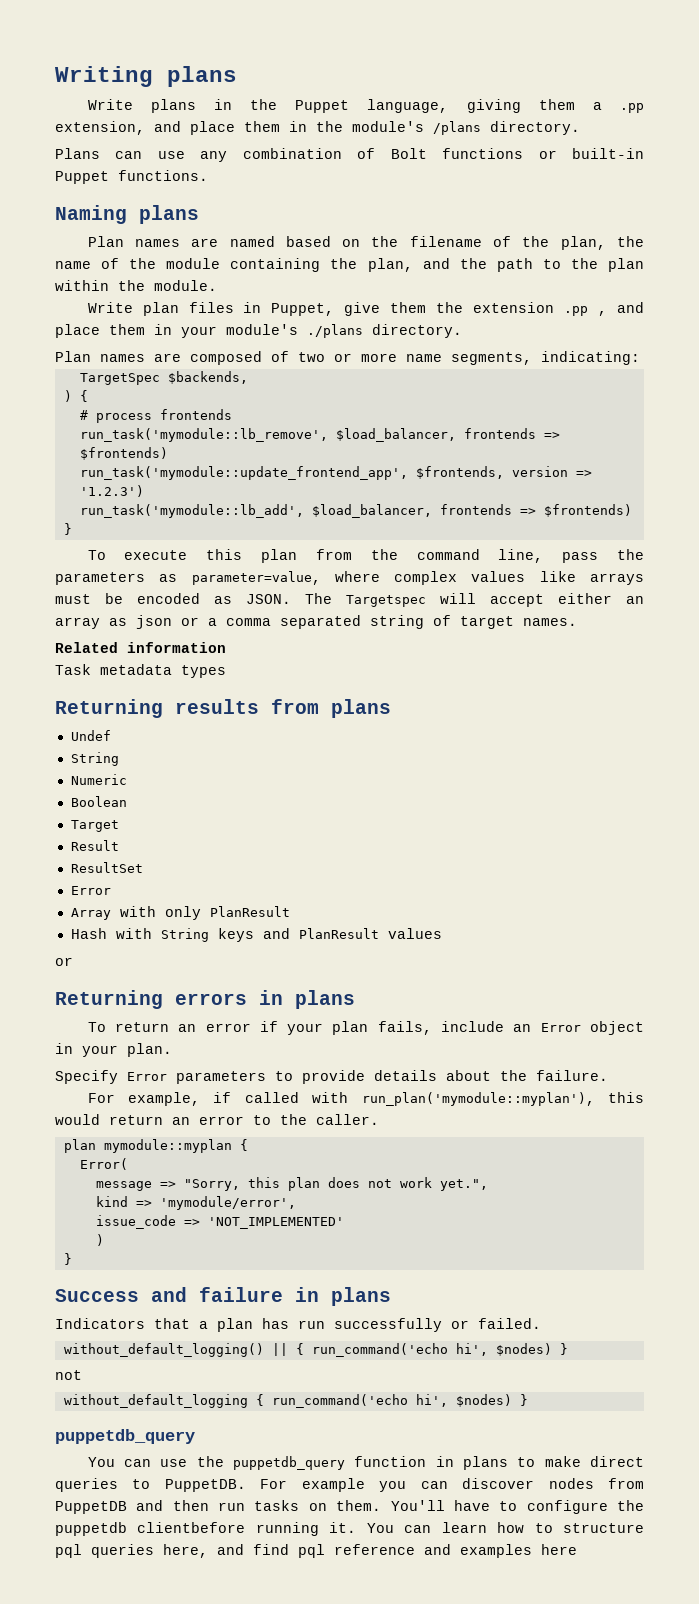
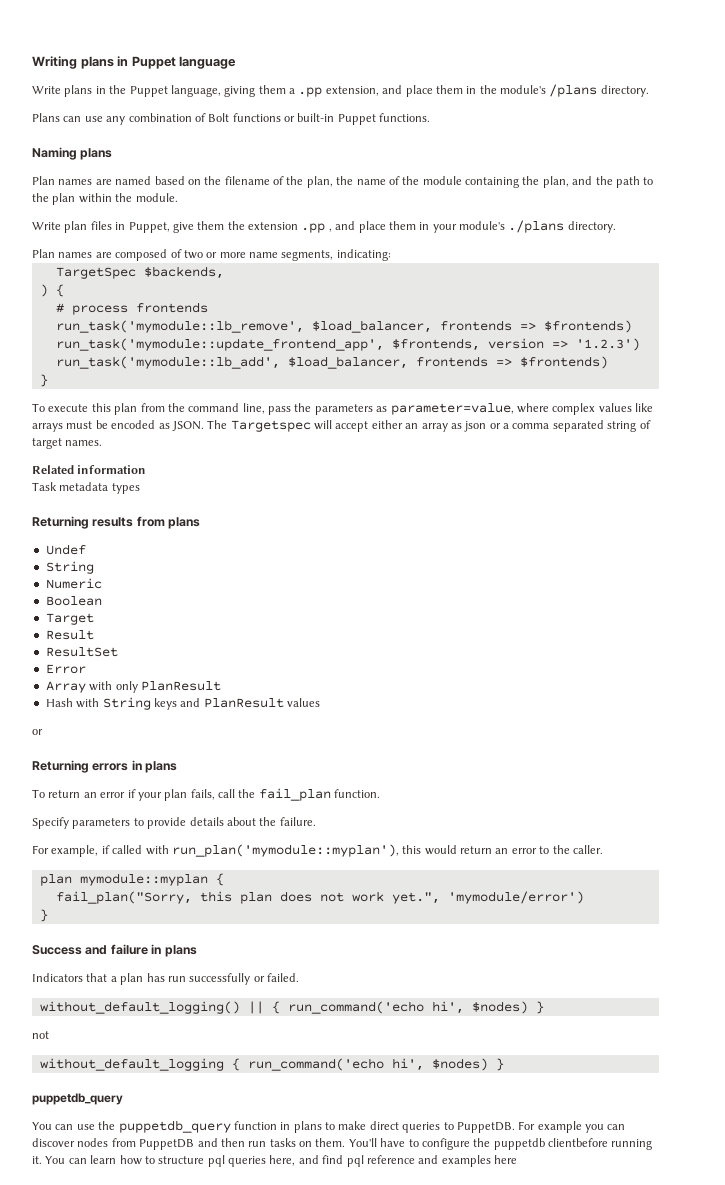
- Writing plans
+ Writing plans in Puppet language
- To return an error if your plan fails, include an Error object in your plan.
+ To return an error if your plan fails, call the fail_plan function.
- Specify Error parameters to provide details about the failure.
+ Specify parameters to provide details about the failure.
- Error(
- message => "Sorry, this plan does not work yet.",
- kind => 'mymodule/error',
- issue_code => 'NOT_IMPLEMENTED'
- )
+ fail_plan("Sorry, this plan does not work yet.", 'mymodule/error')

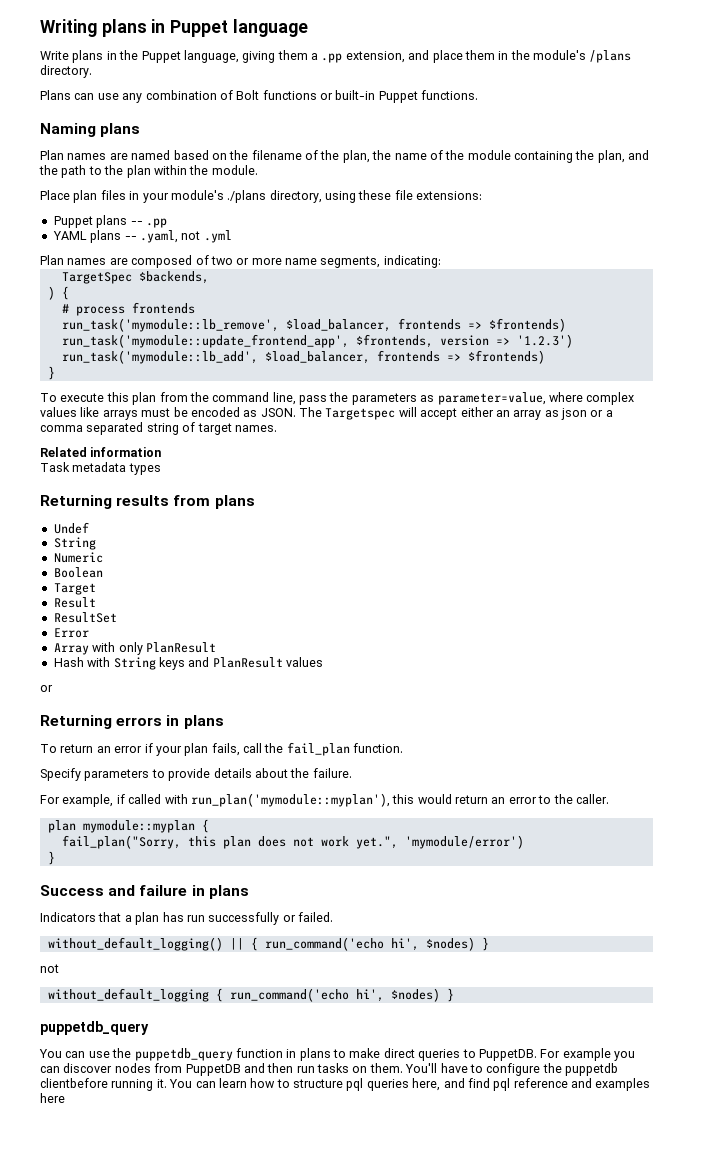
- Write plan files in Puppet, give them the extension .pp , and place them in your module's ./plans directory.
+ Place plan files in your module's ./plans directory, using these file extensions:
+ Puppet plans -- .pp
+ YAML plans -- .yaml, not .yml

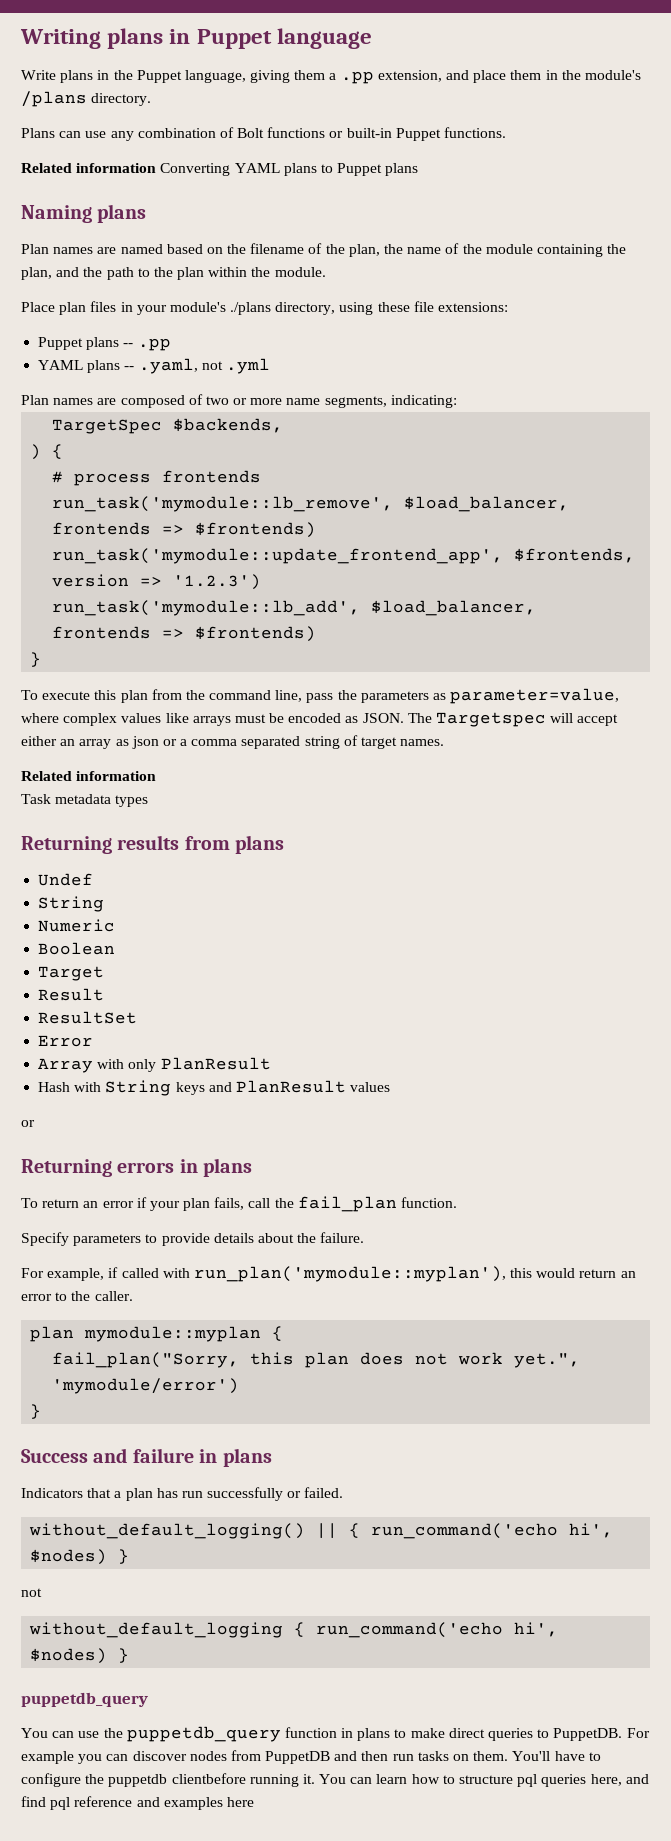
+ Related information Converting YAML plans to Puppet plans

